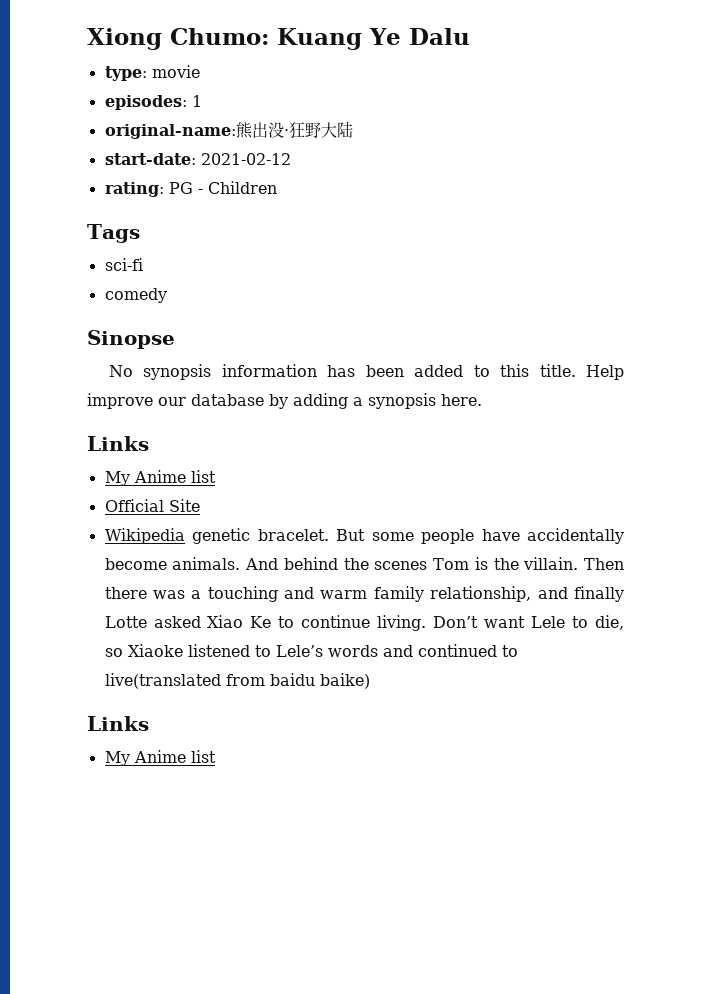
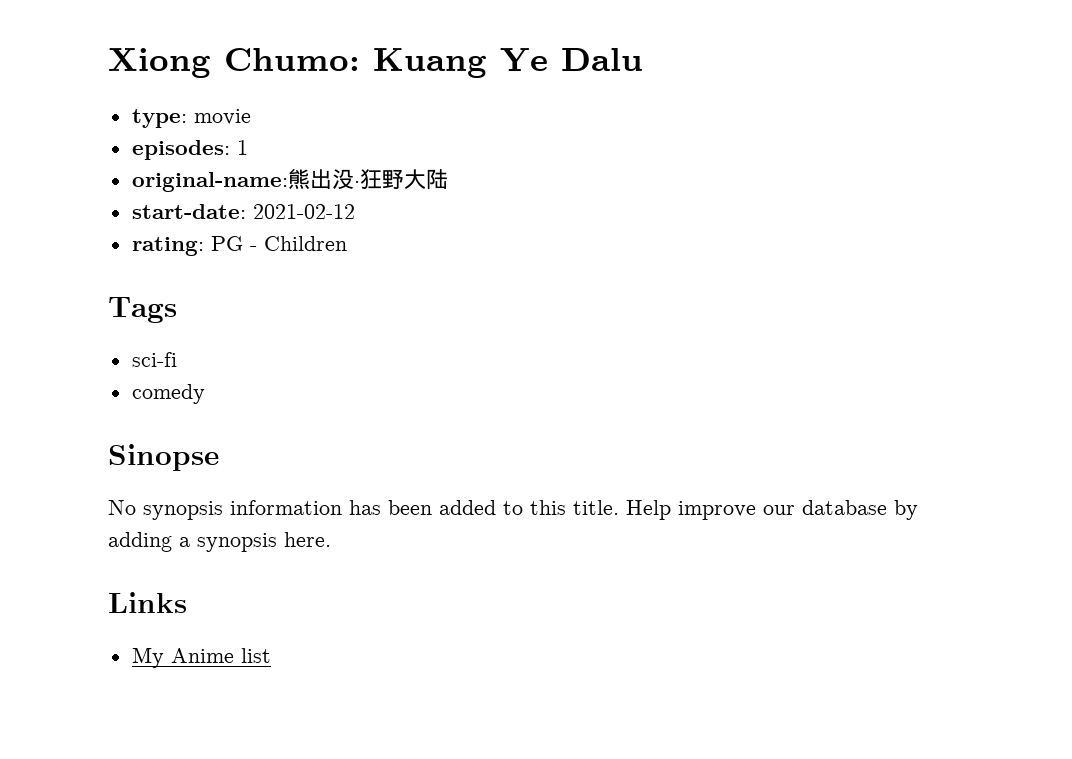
- Official Site
- Wikipedia genetic bracelet. But some people have accidentally become animals. And behind the scenes Tom is the villain. Then there was a touching and warm family relationship, and finally Lotte asked Xiao Ke to continue living. Don’t want Lele to die, so Xiaoke listened to Lele’s words and continued to live(translated from baidu baike)
- Links
- My Anime list

